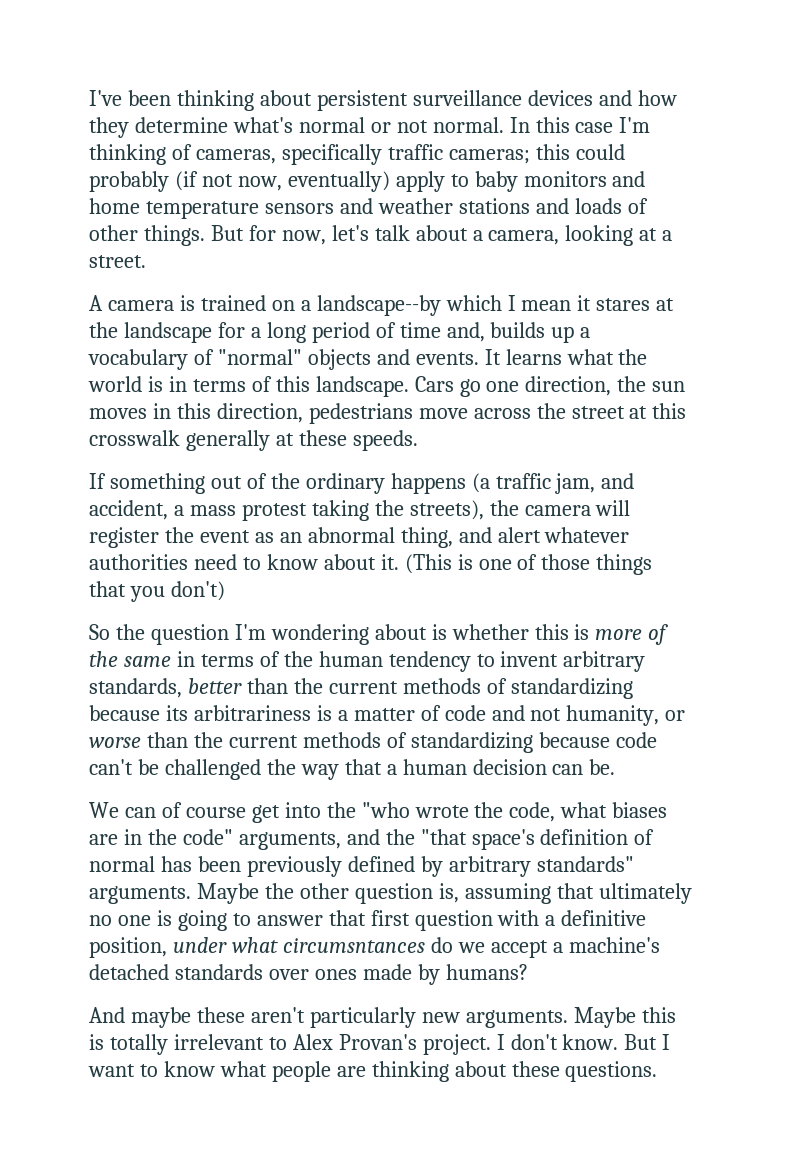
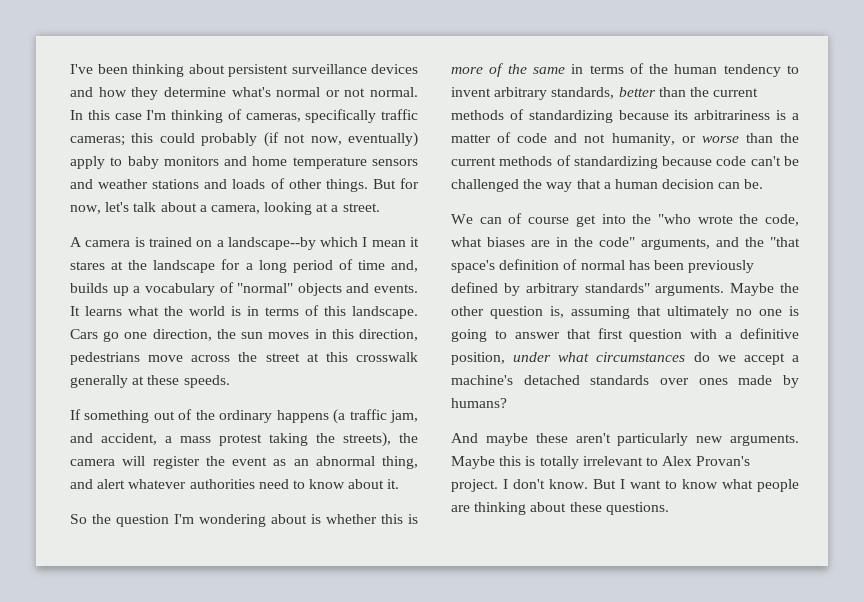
- (This is one of those things that you don't)
- Maybe the other question is, assuming that ultimately no one is going to answer that first question with a definitive position, under what circumsntances do we accept a machine's detached standards over ones made by humans?
+ Maybe the other question is, assuming that ultimately no one is going to answer that first question with a definitive position, under what circumstances do we accept a machine's detached standards over ones made by humans?

